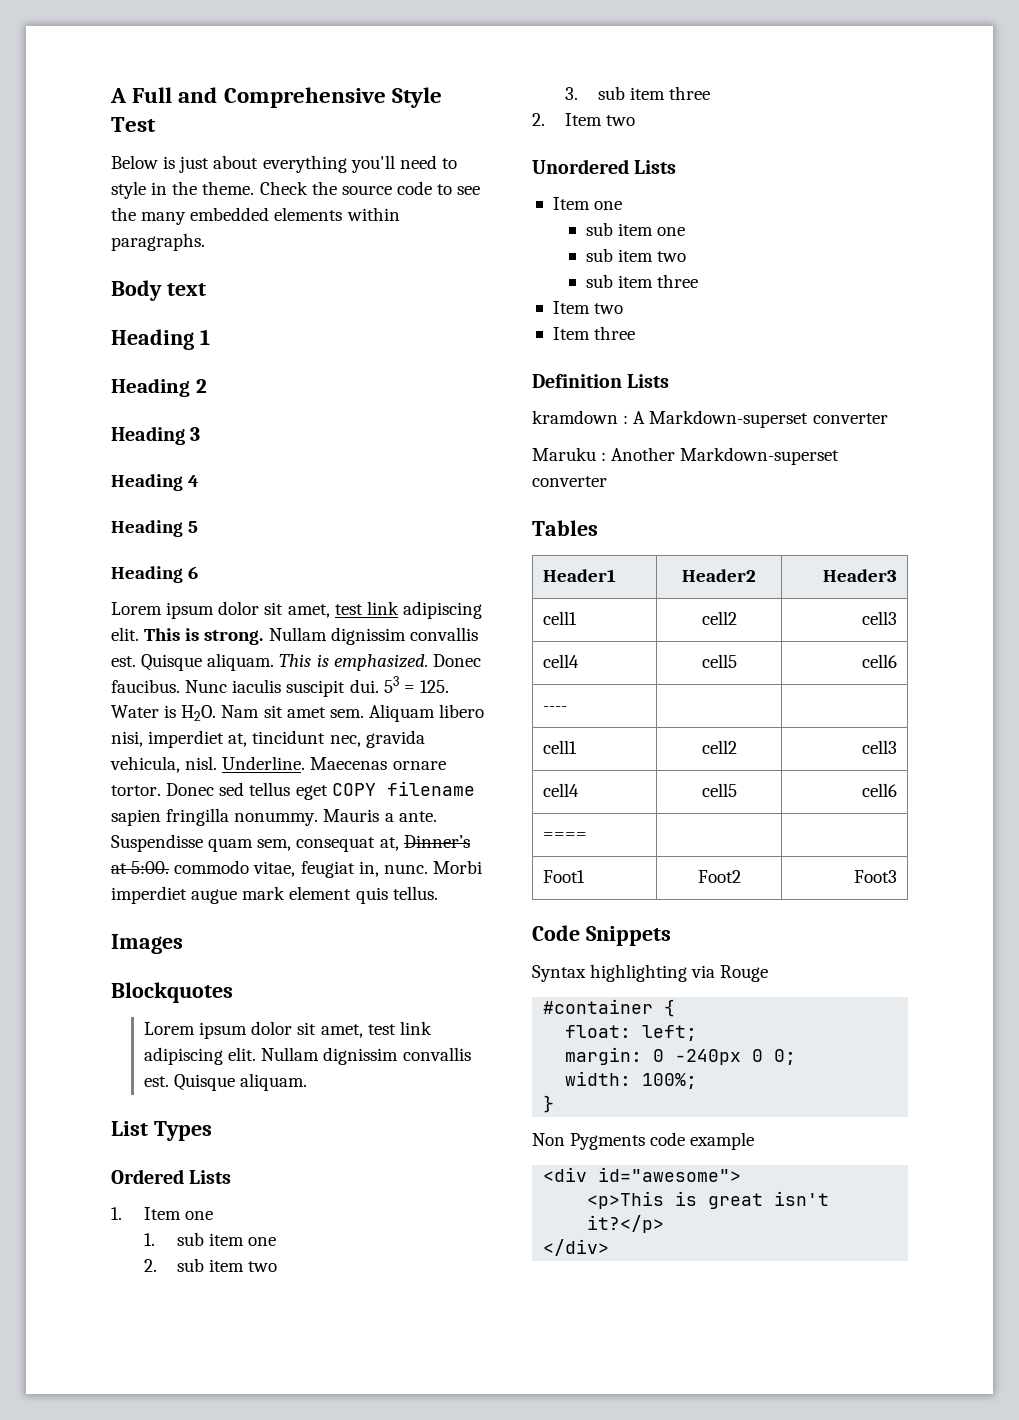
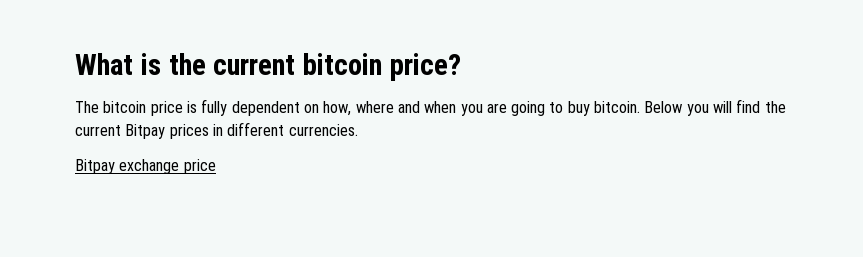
- A Full and Comprehensive Style Test
- Below is just about everything you'll need to style in the theme. Check the source code to see the many embedded elements within paragraphs.
- Body text
- Heading 1
- Heading 2
- Heading 3
- Heading 4
- Heading 5
- Heading 6
- Lorem ipsum dolor sit amet, test link adipiscing elit. This is strong. Nullam dignissim convallis est. Quisque aliquam. This is emphasized. Donec faucibus. Nunc iaculis suscipit dui. 53 = 125. Water is H2O. Nam sit amet sem. Aliquam libero nisi, imperdiet at, tincidunt nec, gravida vehicula, nisl. Underline. Maecenas ornare tortor. Donec sed tellus eget COPY filename sapien fringilla nonummy. Mauris a ante. Suspendisse quam sem, consequat at, Dinner’s at 5:00. commodo vitae, feugiat in, nunc. Morbi imperdiet augue mark element quis tellus.
- Images
- Blockquotes
- Lorem ipsum dolor sit amet, test link adipiscing elit. Nullam dignissim convallis est. Quisque aliquam.
- List Types
- Ordered Lists
- 1. Item one
- 1. sub item one
- 2. sub item two
- 3. sub item three
- 2. Item two
- Unordered Lists
- Item one
- sub item one
- sub item two
- sub item three
- Item two
- Item three
- Definition Lists
- kramdown : A Markdown-superset converter
- Maruku : Another Markdown-superset converter
- Tables
- Header1 | Header2 | Header3
- cell1 | cell2 | cell3
- cell4 | cell5 | cell6
- ---- | |
- cell1 | cell2 | cell3
- cell4 | cell5 | cell6
- ==== | |
- Foot1 | Foot2 | Foot3
- Code Snippets
- Syntax highlighting via Rouge
- #container {
- float: left;
- margin: 0 -240px 0 0;
- width: 100%;
- }
- Non Pygments code example
- <div id="awesome">
- <p>This is great isn't it?</p>
- </div>
+ What is the current bitcoin price?
+ The bitcoin price is fully dependent on how, where and when you are going to buy bitcoin. Below you will find the current Bitpay prices in different currencies.
+ Bitpay exchange price

